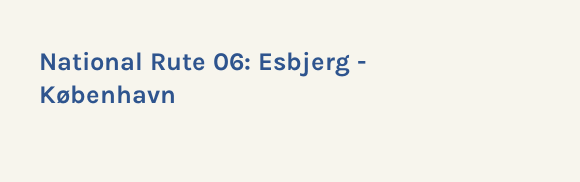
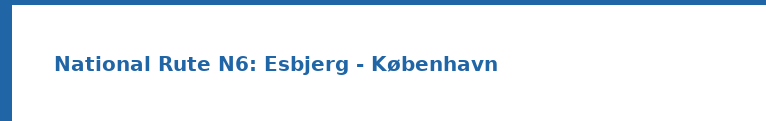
- National Rute 06: Esbjerg - København
+ National Rute N6: Esbjerg - København

